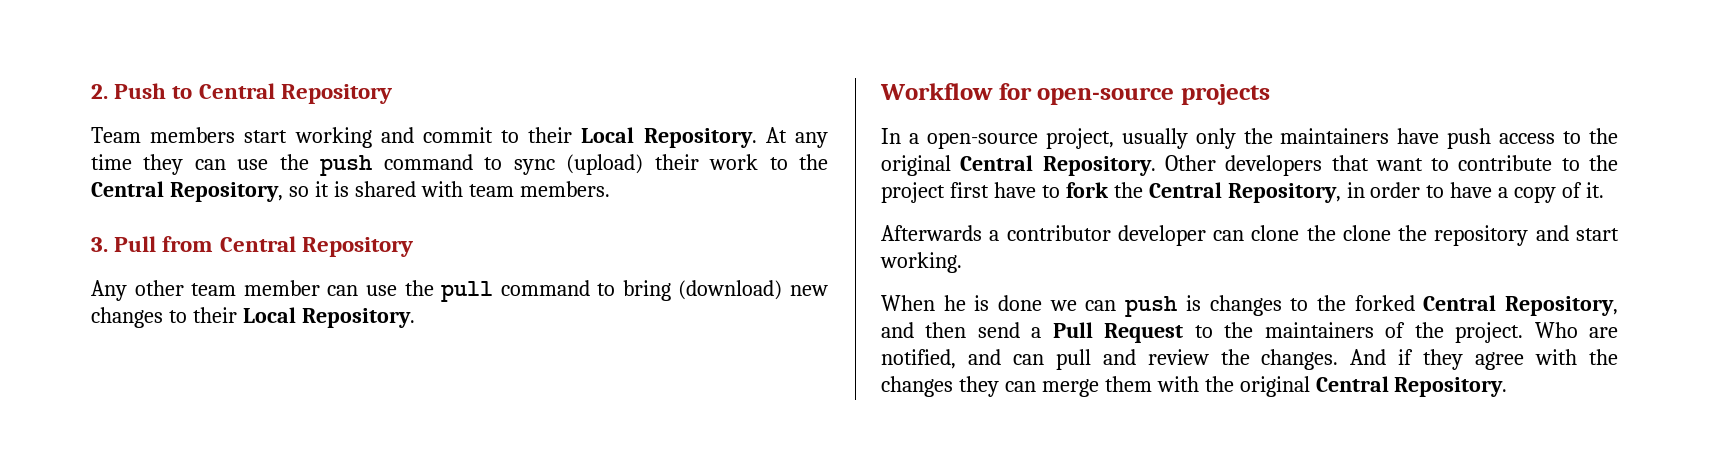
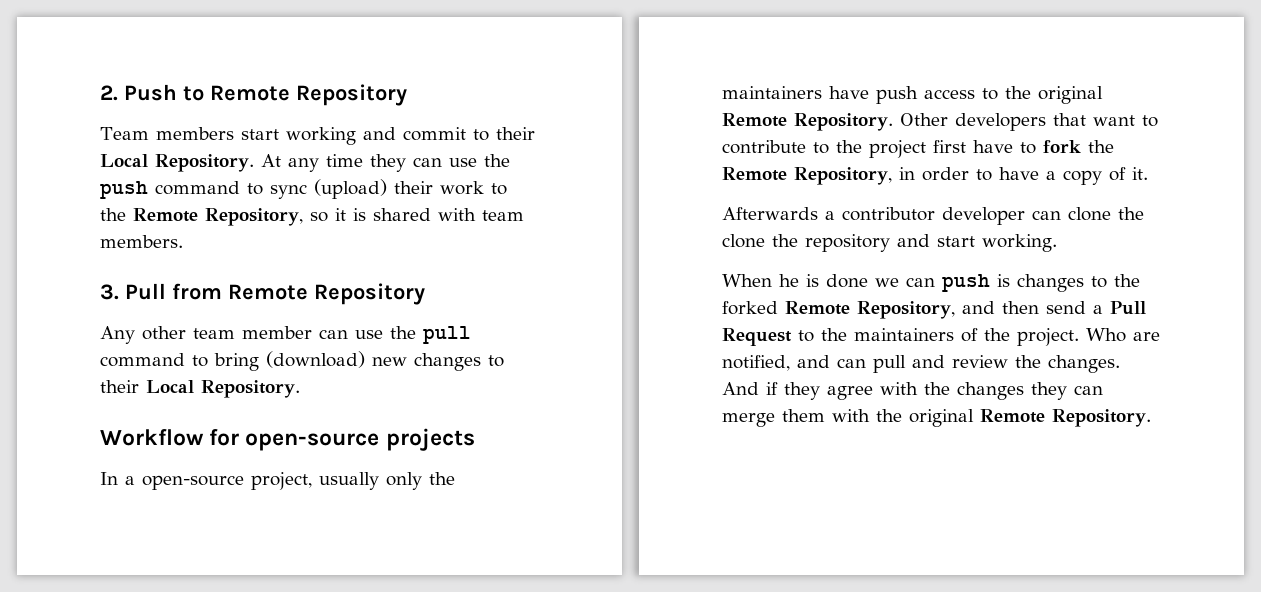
- 2. Push to Central Repository
+ 2. Push to Remote Repository
- At any time they can use the push command to sync (upload) their work to the Central Repository, so it is shared with team members.
+ At any time they can use the push command to sync (upload) their work to the Remote Repository, so it is shared with team members.
- 3. Pull from Central Repository
+ 3. Pull from Remote Repository
- In a open-source project, usually only the maintainers have push access to the original Central Repository.
+ In a open-source project, usually only the maintainers have push access to the original Remote Repository.
- Other developers that want to contribute to the project first have to fork the Central Repository, in order to have a copy of it.
+ Other developers that want to contribute to the project first have to fork the Remote Repository, in order to have a copy of it.
- When he is done we can push is changes to the forked Central Repository, and then send a Pull Request to the maintainers of the project.
+ When he is done we can push is changes to the forked Remote Repository, and then send a Pull Request to the maintainers of the project.
- And if they agree with the changes they can merge them with the original Central Repository.
+ And if they agree with the changes they can merge them with the original Remote Repository.

